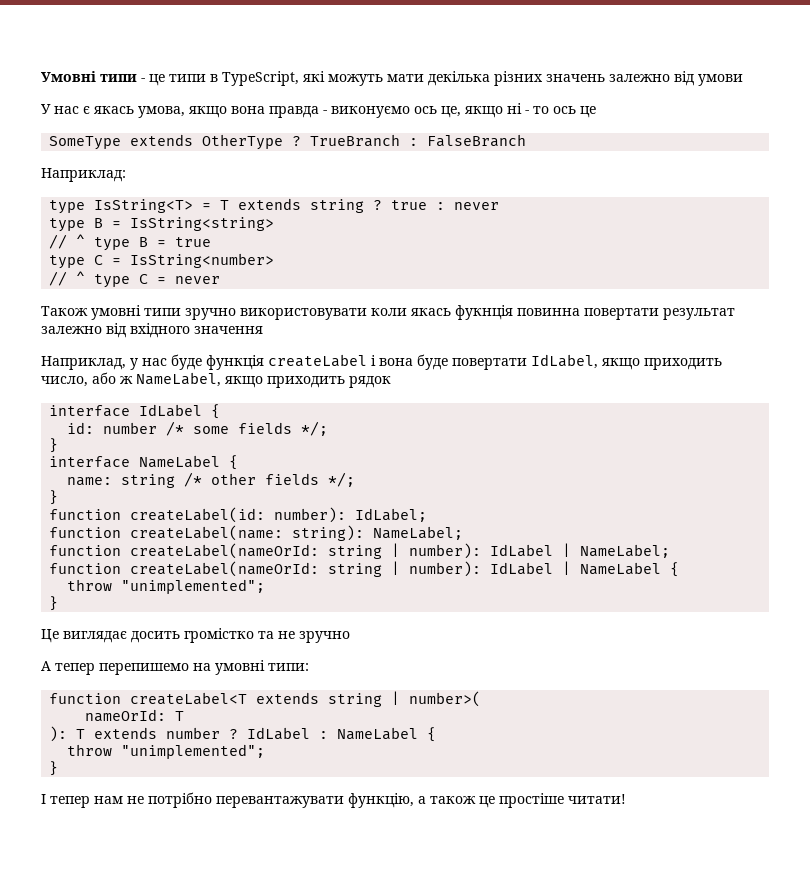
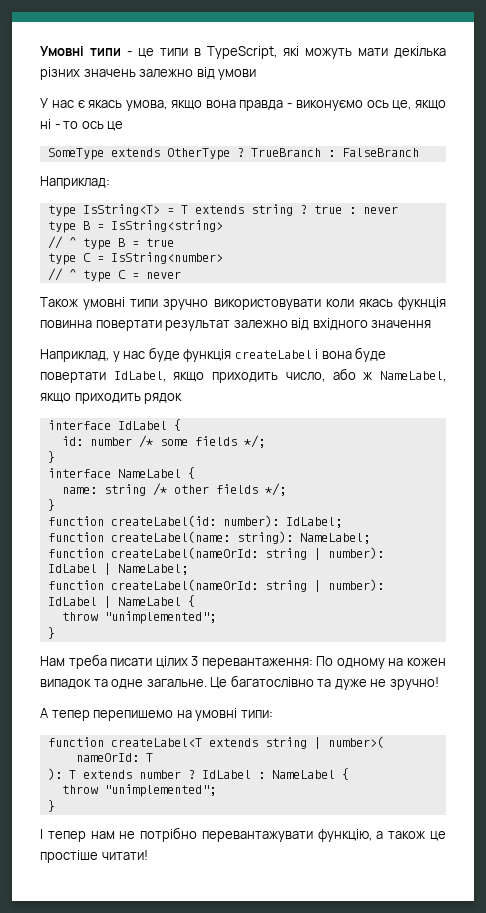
- Це виглядає досить громістко та не зручно
+ Нам треба писати цілих 3 перевантаження: По одному на кожен випадок та одне загальне. Це багатослівно та дуже не зручно!

